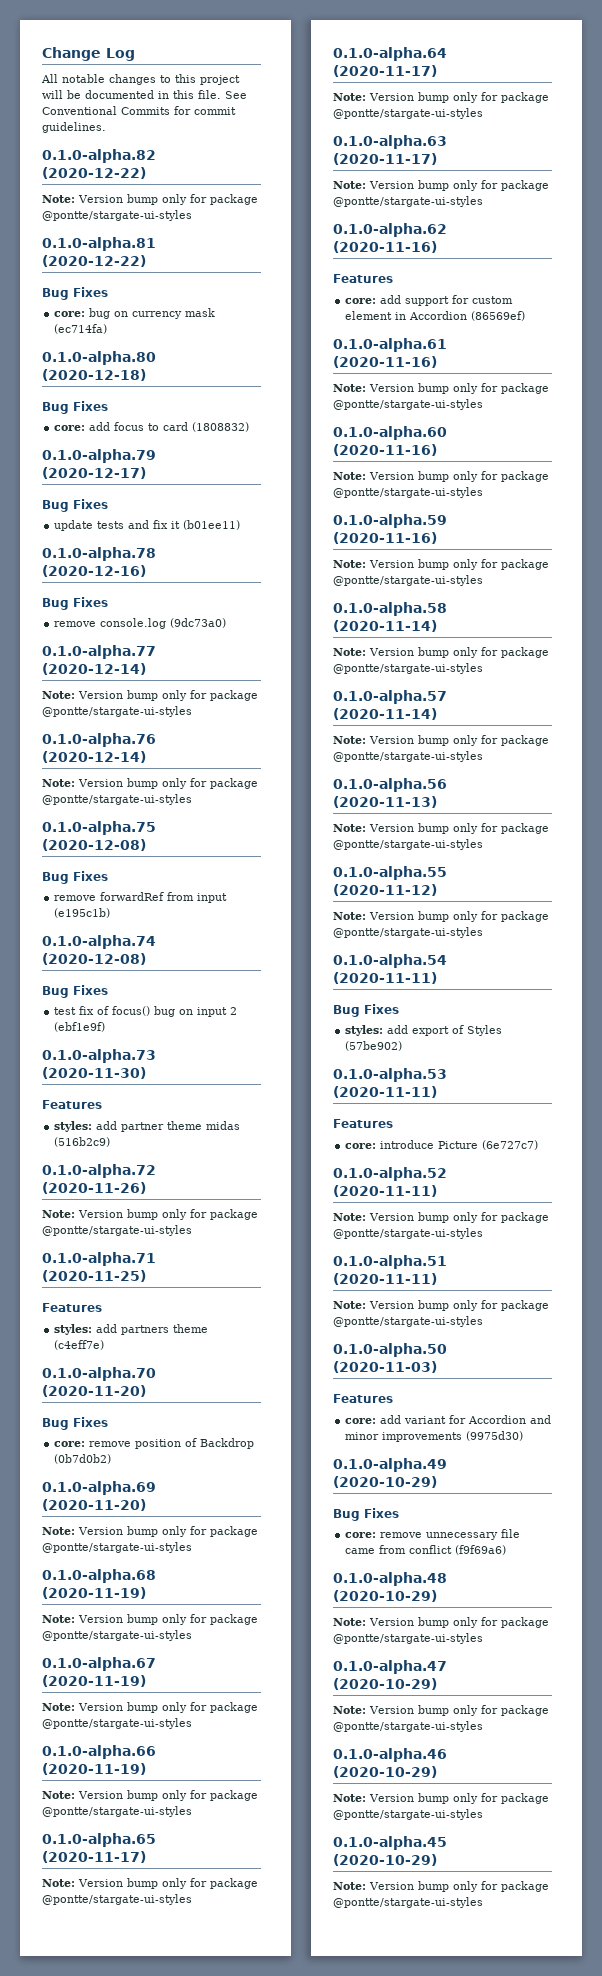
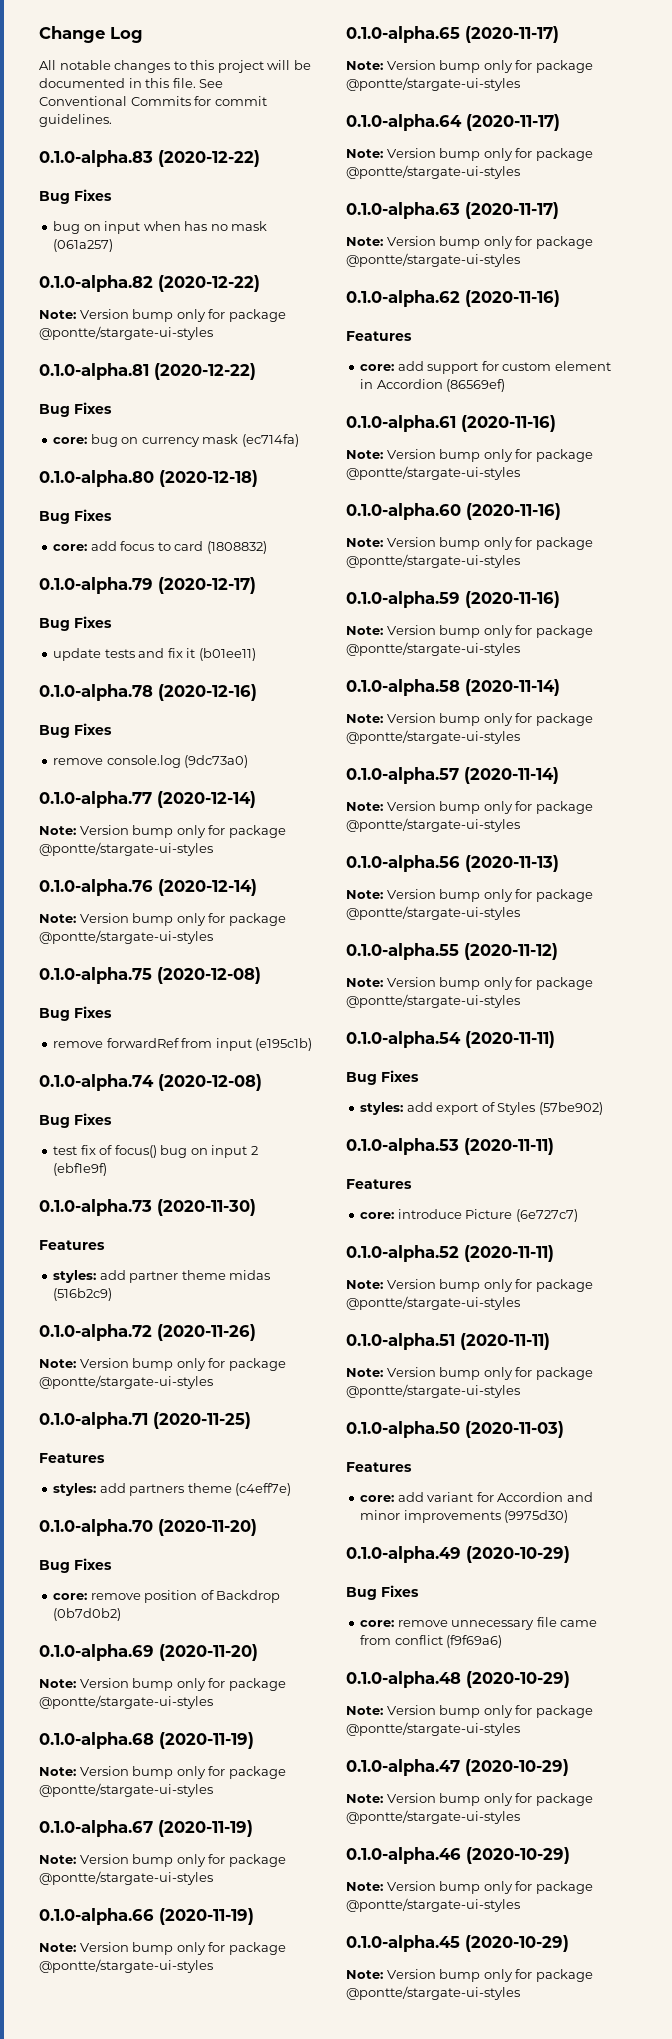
+ 0.1.0-alpha.83 (2020-12-22)
+ Bug Fixes
+ bug on input when has no mask (061a257)

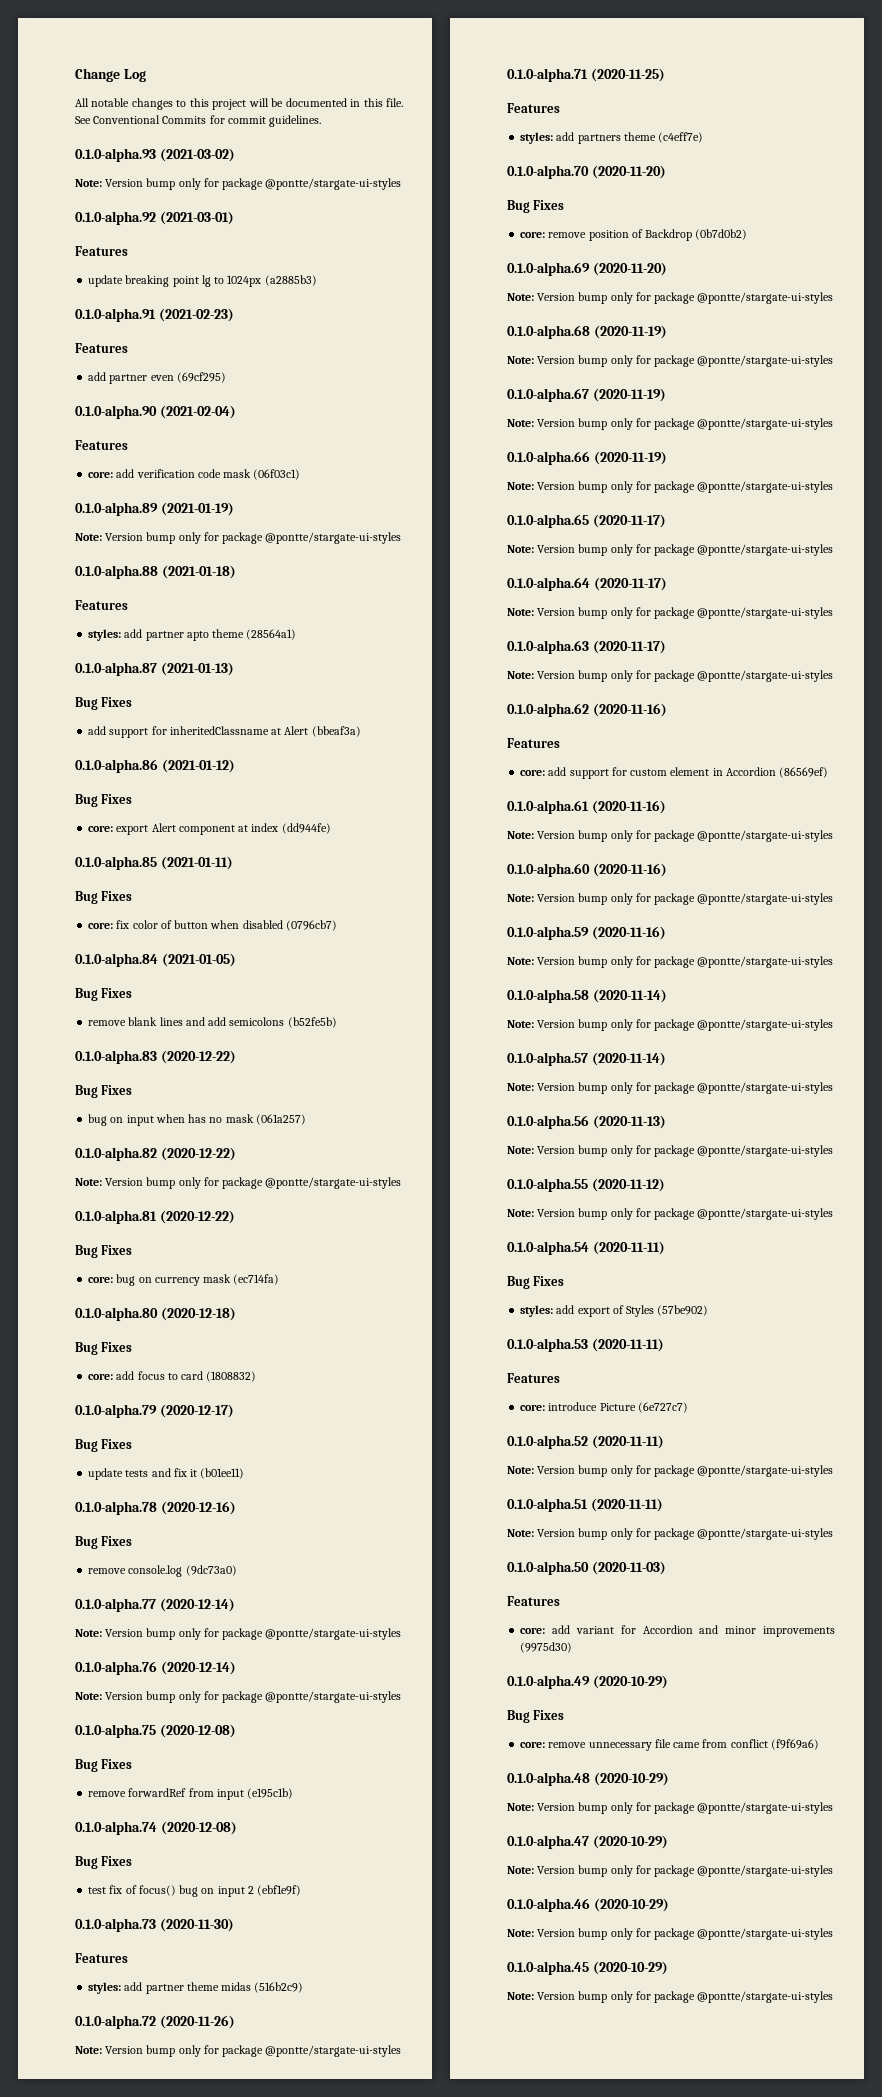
+ 0.1.0-alpha.93 (2021-03-02)
+ Note: Version bump only for package @pontte/stargate-ui-styles
+ 0.1.0-alpha.92 (2021-03-01)
+ Features
+ update breaking point lg to 1024px (a2885b3)
+ 0.1.0-alpha.91 (2021-02-23)
+ Features
+ add partner even (69cf295)
+ 0.1.0-alpha.90 (2021-02-04)
+ Features
+ core: add verification code mask (06f03c1)
+ 0.1.0-alpha.89 (2021-01-19)
+ Note: Version bump only for package @pontte/stargate-ui-styles
+ 0.1.0-alpha.88 (2021-01-18)
+ Features
+ styles: add partner apto theme (28564a1)
+ 0.1.0-alpha.87 (2021-01-13)
+ Bug Fixes
+ add support for inheritedClassname at Alert (bbeaf3a)
+ 0.1.0-alpha.86 (2021-01-12)
+ Bug Fixes
+ core: export Alert component at index (dd944fe)
+ 0.1.0-alpha.85 (2021-01-11)
+ Bug Fixes
+ core: fix color of button when disabled (0796cb7)
+ 0.1.0-alpha.84 (2021-01-05)
+ Bug Fixes
+ remove blank lines and add semicolons (b52fe5b)

